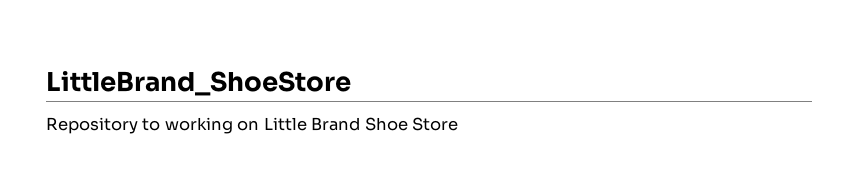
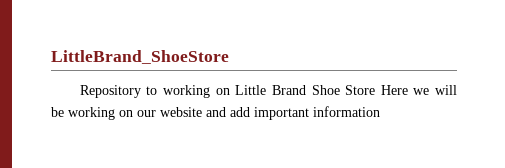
- Repository to working on Little Brand Shoe Store
+ Repository to working on Little Brand Shoe Store Here we will be working on our website and add important information

